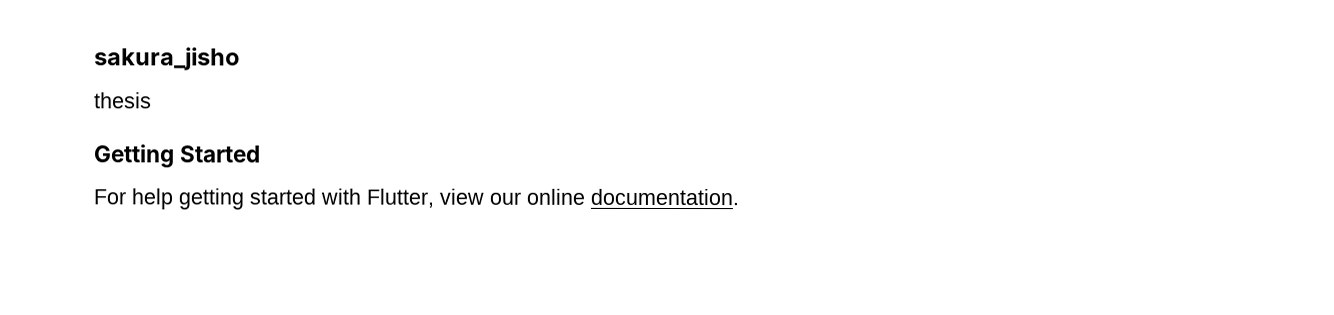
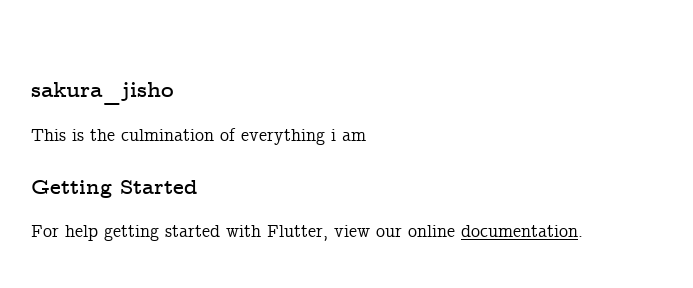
- thesis
+ This is the culmination of everything i am

